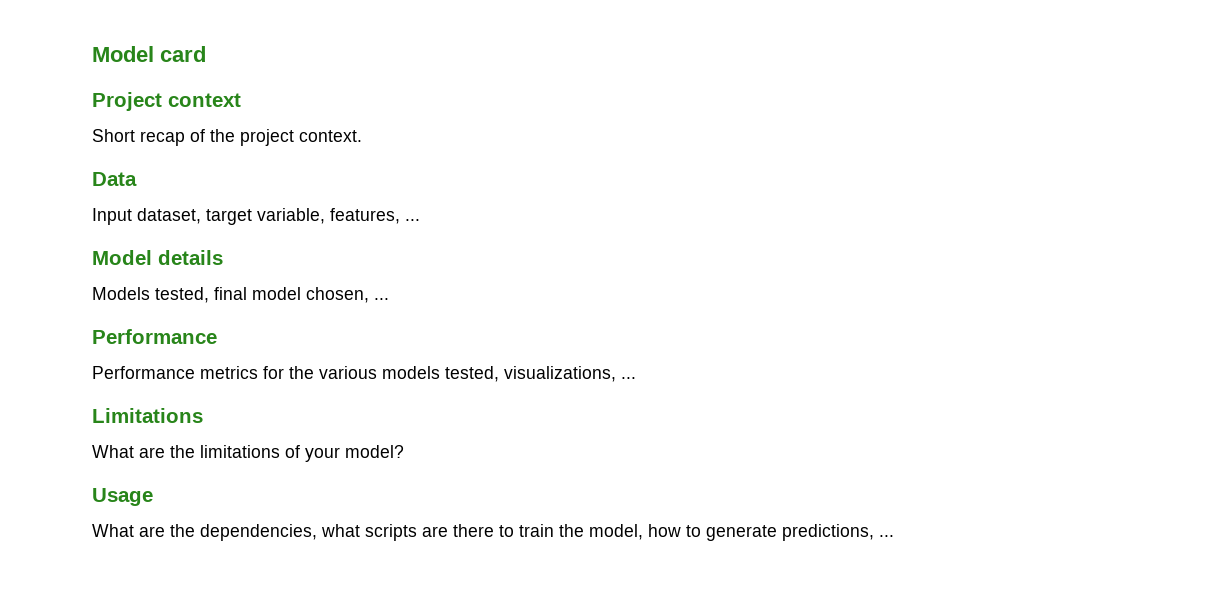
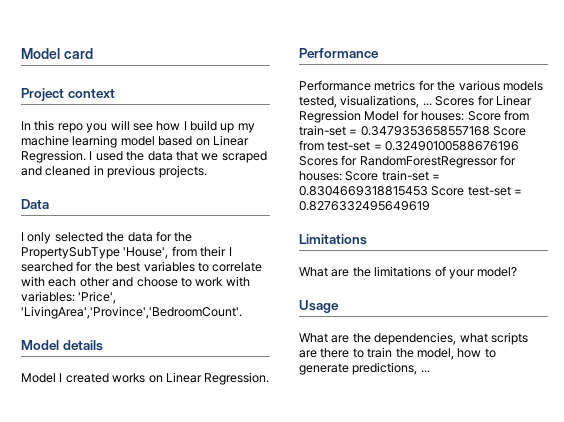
- Short recap of the project context.
+ In this repo you will see how I build up my machine learning model based on Linear Regression. I used the data that we scraped and cleaned in previous projects.
  Data
- Input dataset, target variable, features, ...
+ I only selected the data for the PropertySubType 'House', from their I searched for the best variables to correlate with each other and choose to work with variables: 'Price', 'LivingArea','Province','BedroomCount'.
  Model details
- Models tested, final model chosen, ...
+ Model I created works on Linear Regression.
+ Scores for Linear Regression Model for houses: Score from train-set = 0.3479353658557168 Score from test-set = 0.32490100588676196 Scores for RandomForestRegressor for houses: Score train-set = 0.8304669318815453 Score test-set = 0.8276332495649619

